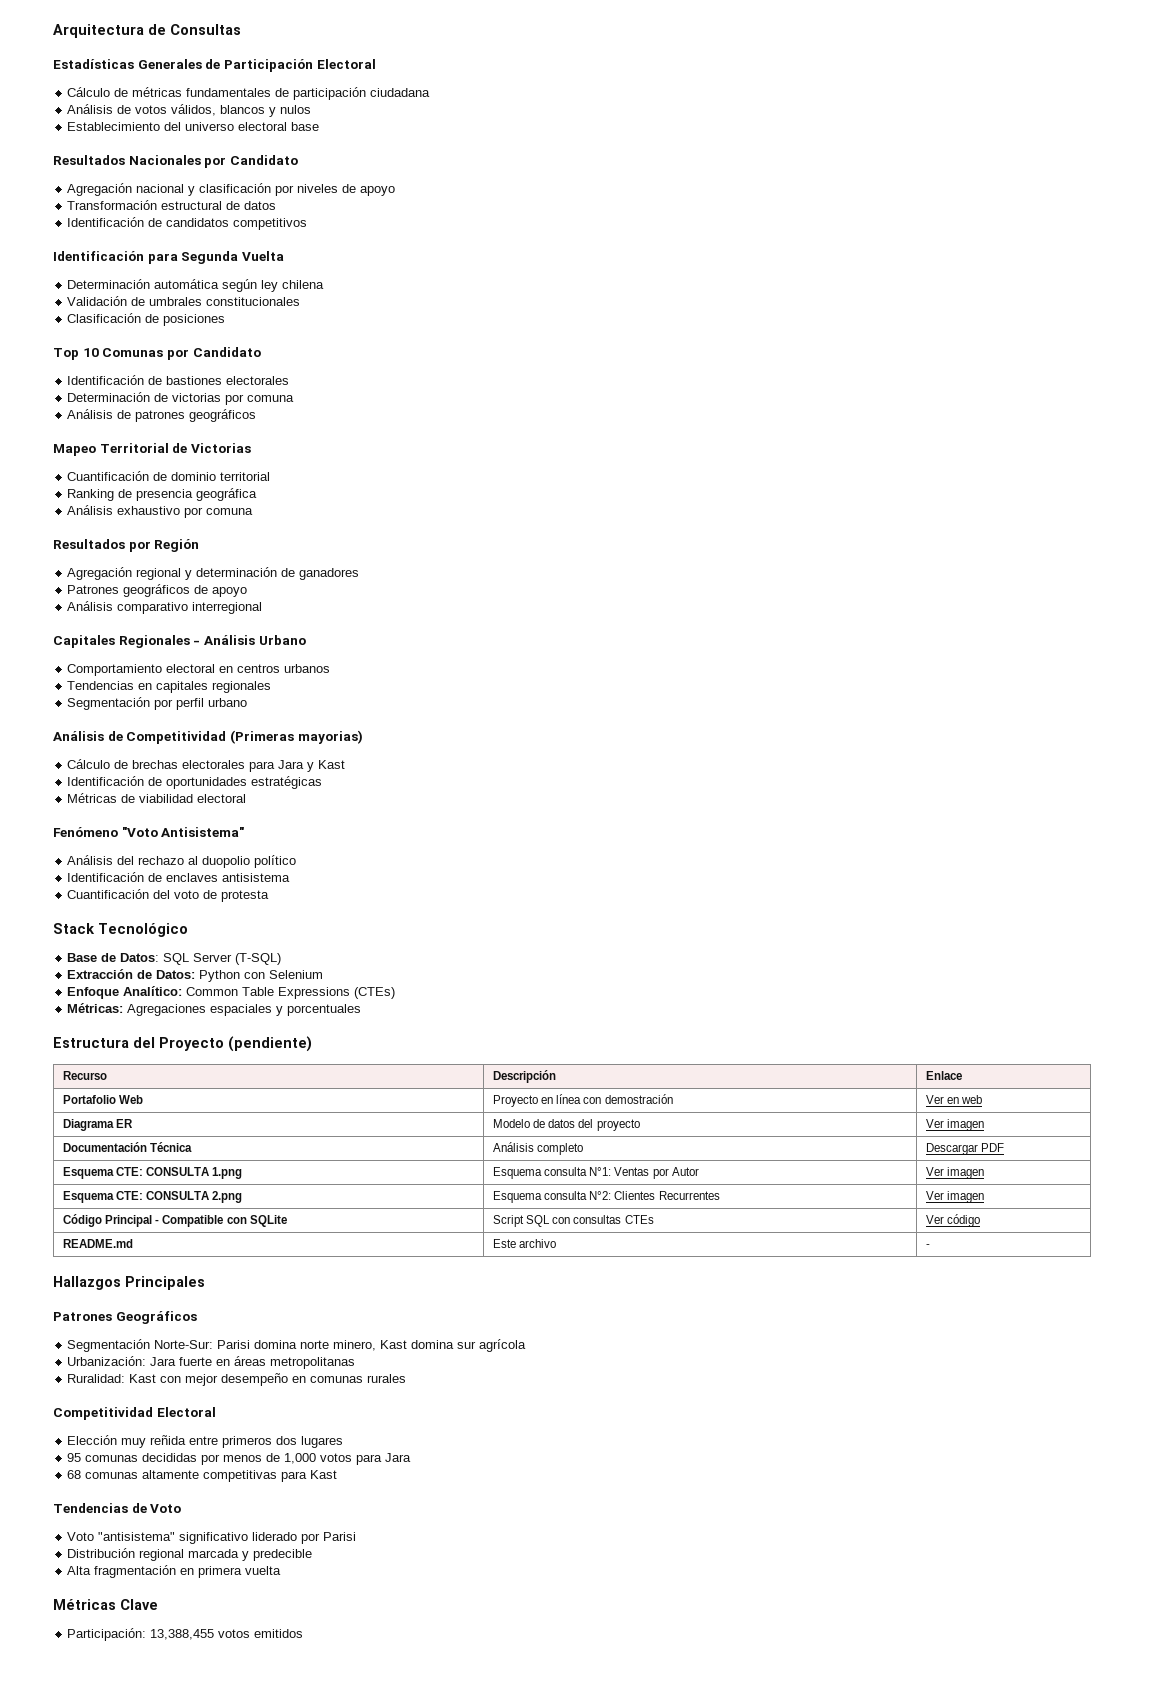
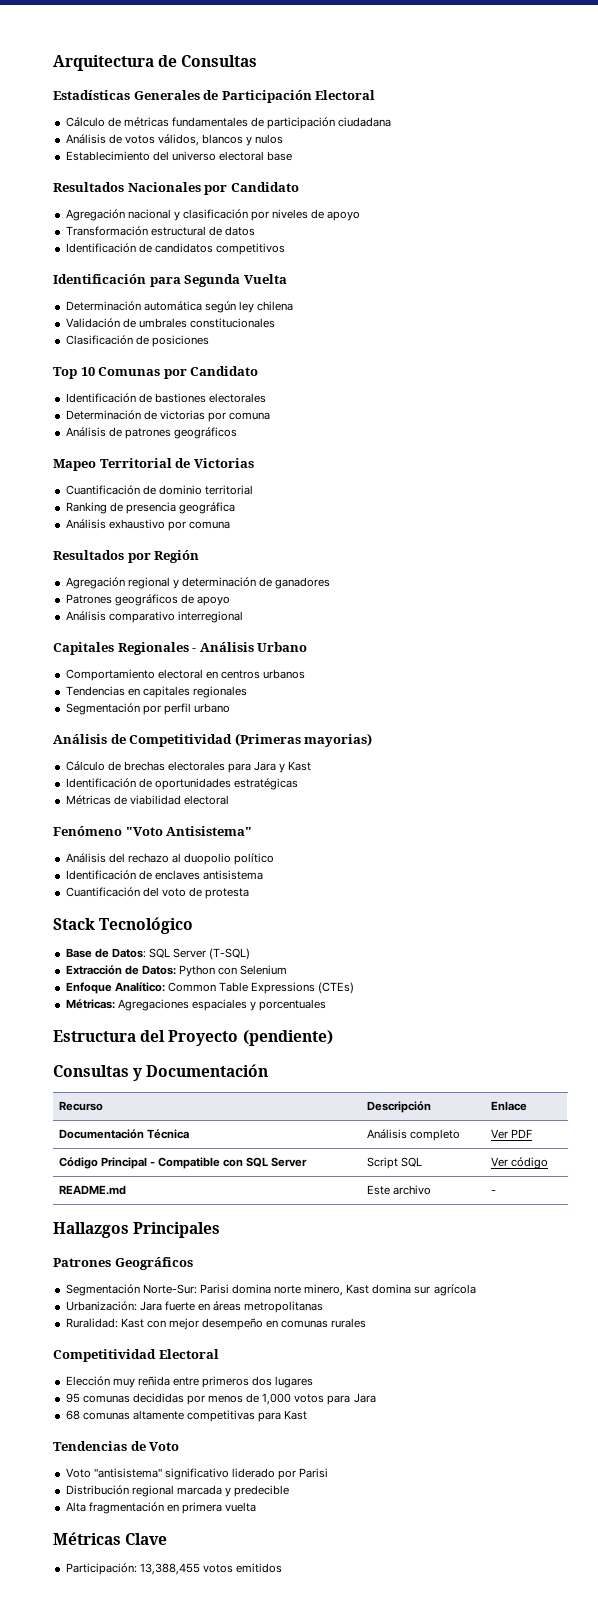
+ Consultas y Documentación
- Portafolio Web | Proyecto en línea con demostración | Ver en web
- Diagrama ER | Modelo de datos del proyecto | Ver imagen
- Documentación Técnica | Análisis completo | Descargar PDF
+ Documentación Técnica | Análisis completo | Ver PDF
- Esquema CTE: CONSULTA 1.png | Esquema consulta N°1: Ventas por Autor | Ver imagen
- Esquema CTE: CONSULTA 2.png | Esquema consulta N°2: Clientes Recurrentes | Ver imagen
- Código Principal - Compatible con SQLite | Script SQL con consultas CTEs | Ver código
+ Código Principal - Compatible con SQL Server | Script SQL | Ver código

